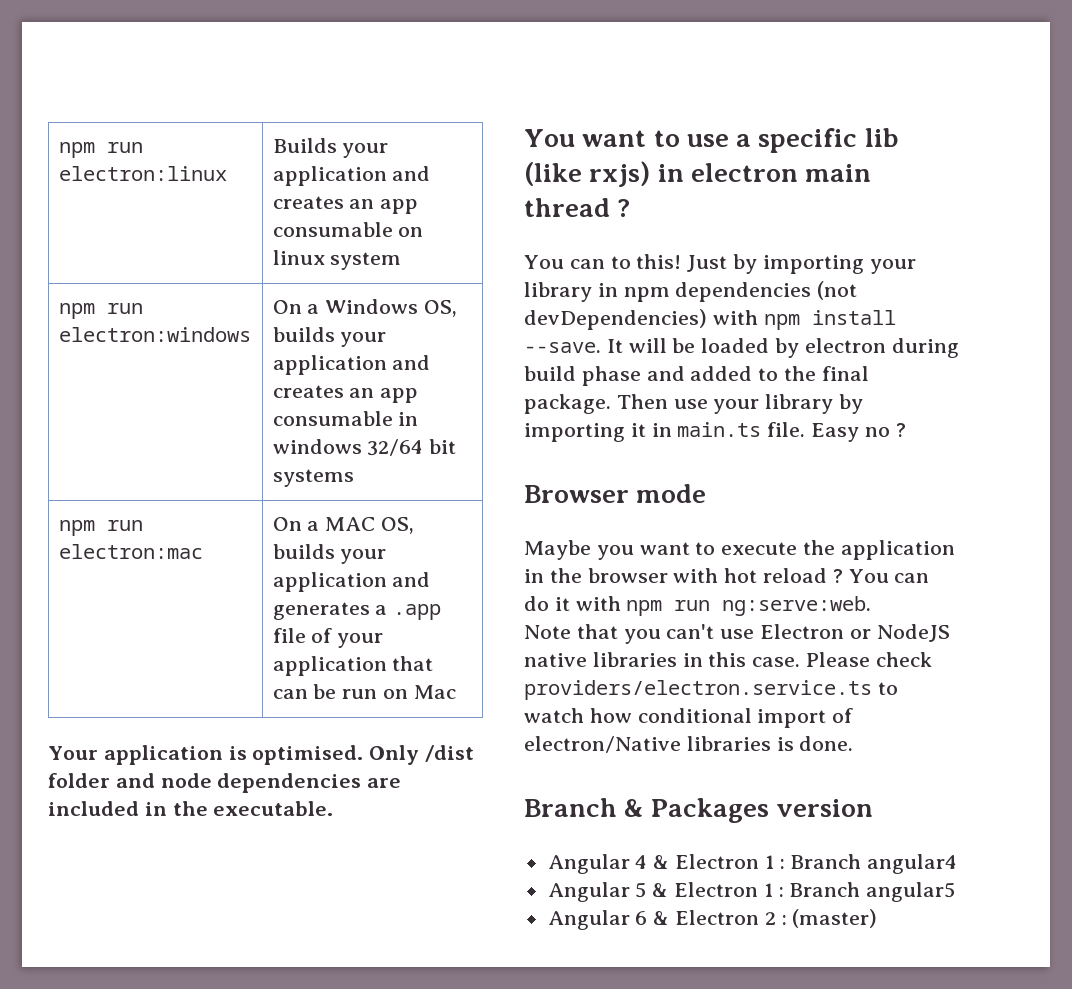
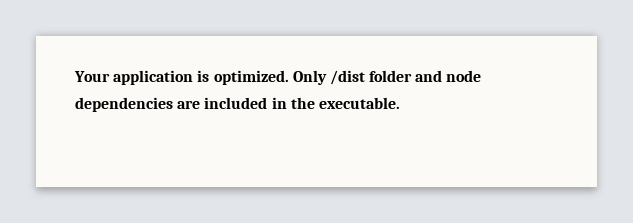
- npm run electron:linux | Builds your application and creates an app consumable on linux system
- npm run electron:windows | On a Windows OS, builds your application and creates an app consumable in windows 32/64 bit systems
- npm run electron:mac | On a MAC OS, builds your application and generates a .app file of your application that can be run on Mac
- Your application is optimised.
+ Your application is optimized.
- You want to use a specific lib (like rxjs) in electron main thread ?
- You can to this! Just by importing your library in npm dependencies (not devDependencies) with npm install --save. It will be loaded by electron during build phase and added to the final package. Then use your library by importing it in main.ts file. Easy no ?
- Browser mode
- Maybe you want to execute the application in the browser with hot reload ? You can do it with npm run ng:serve:web.
- Note that you can't use Electron or NodeJS native libraries in this case. Please check providers/electron.service.ts to watch how conditional import of electron/Native libraries is done.
- Branch & Packages version
- Angular 4 & Electron 1 : Branch angular4
- Angular 5 & Electron 1 : Branch angular5
- Angular 6 & Electron 2 : (master)

